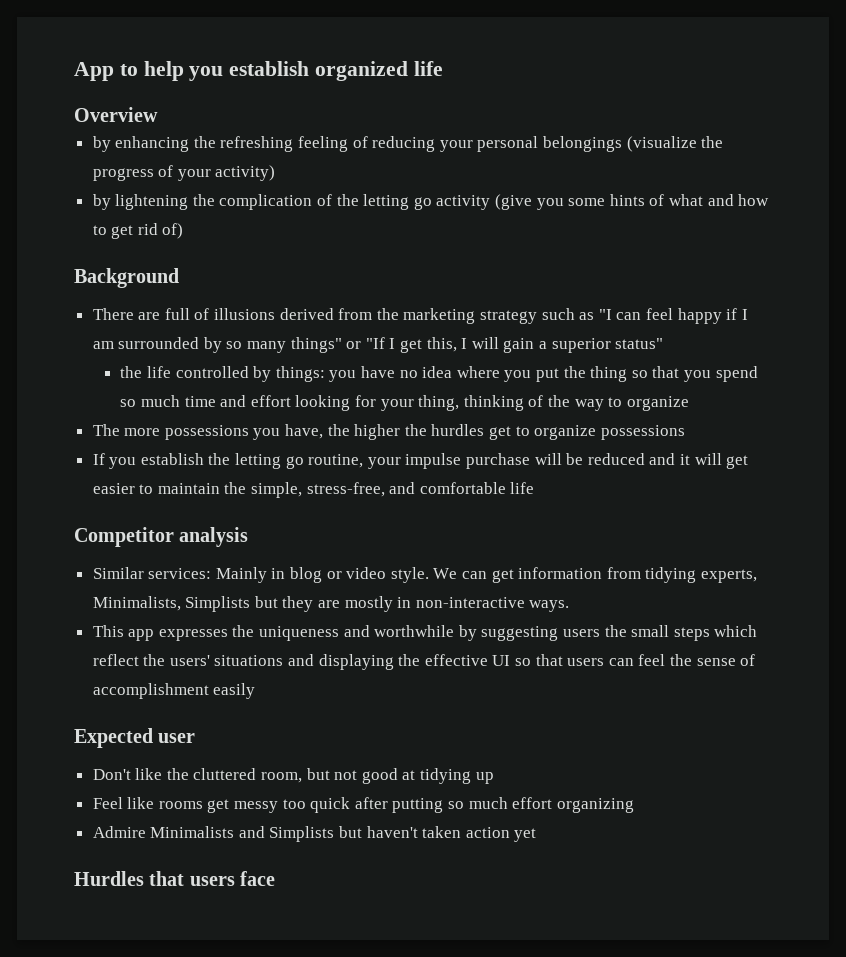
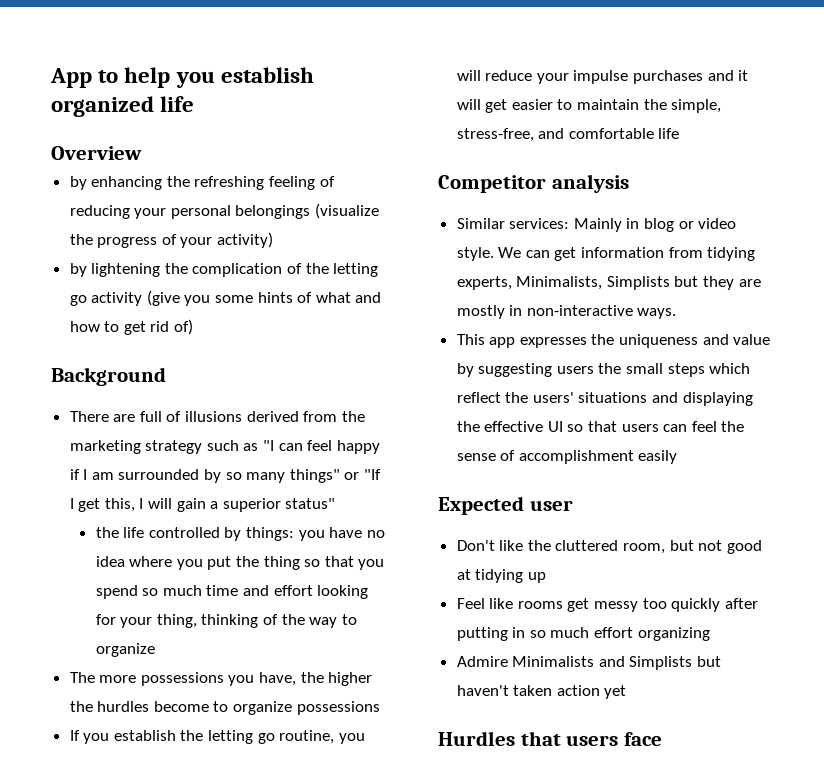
- The more possessions you have, the higher the hurdles get to organize possessions
+ The more possessions you have, the higher the hurdles become to organize possessions
- If you establish the letting go routine, your impulse purchase will be reduced and it will get easier to maintain the simple, stress-free, and comfortable life
+ If you establish the letting go routine, you will reduce your impulse purchases and it will get easier to maintain the simple, stress-free, and comfortable life
- This app expresses the uniqueness and worthwhile by suggesting users the small steps which reflect the users' situations and displaying the effective UI so that users can feel the sense of accomplishment easily
+ This app expresses the uniqueness and value by suggesting users the small steps which reflect the users' situations and displaying the effective UI so that users can feel the sense of accomplishment easily
- Feel like rooms get messy too quick after putting so much effort organizing
+ Feel like rooms get messy too quickly after putting in so much effort organizing

